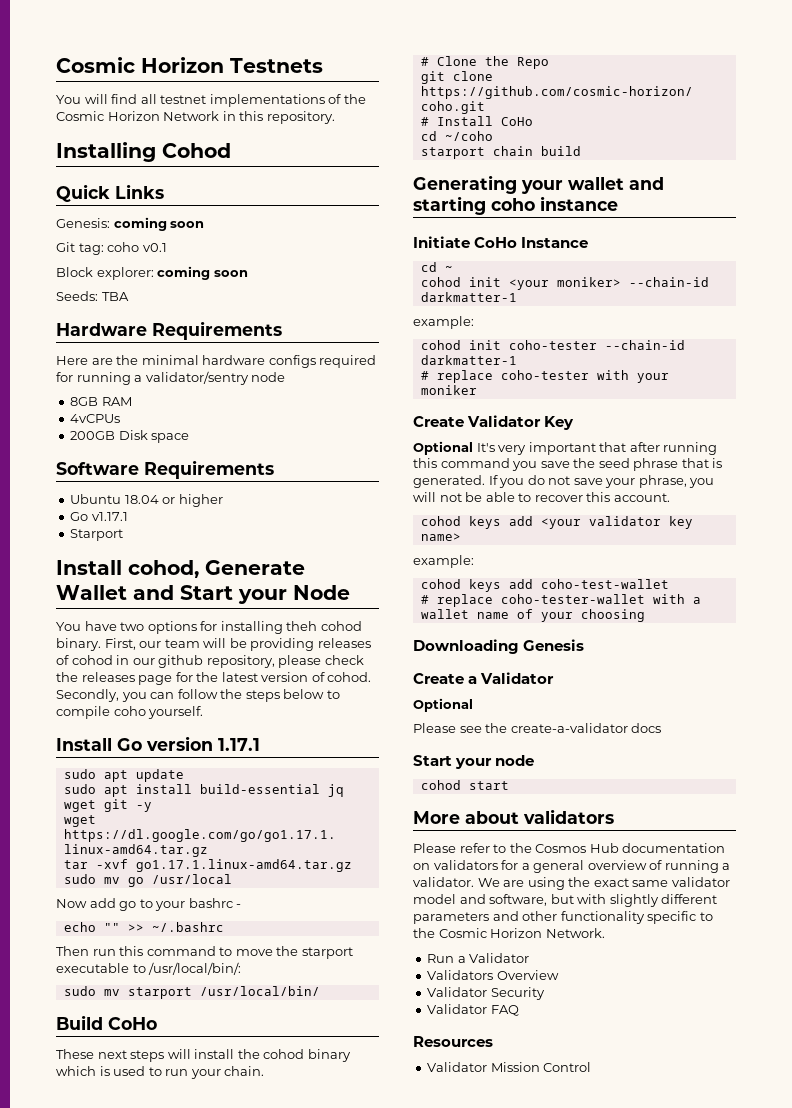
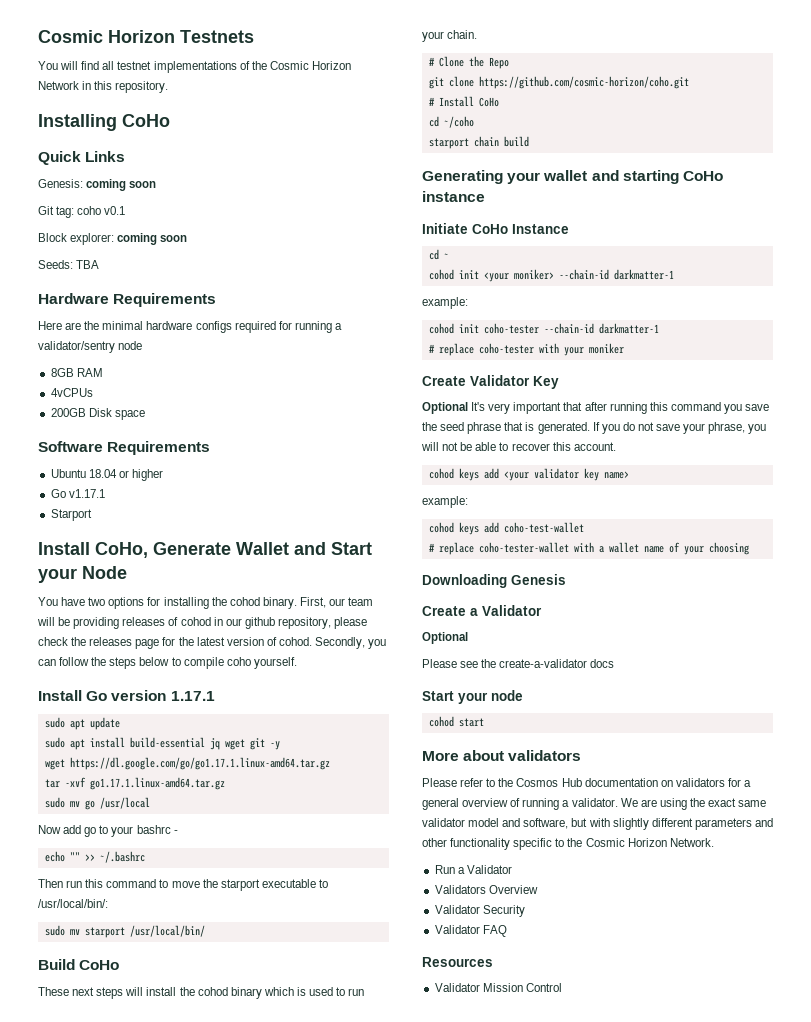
- Installing Cohod
+ Installing CoHo
- Install cohod, Generate Wallet and Start your Node
+ Install CoHo, Generate Wallet and Start your Node
- You have two options for installing theh cohod binary.
+ You have two options for installing the cohod binary.
- Generating your wallet and starting coho instance
+ Generating your wallet and starting CoHo instance

